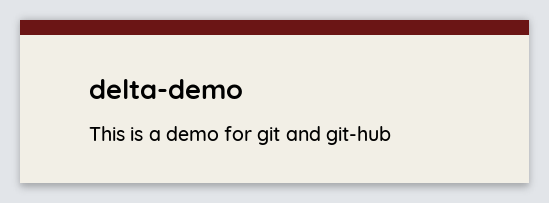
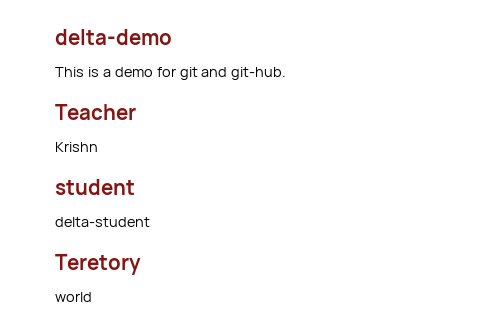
- This is a demo for git and git-hub
+ This is a demo for git and git-hub.
+ Teacher
+ Krishn
+ student
+ delta-student
+ Teretory
+ world

